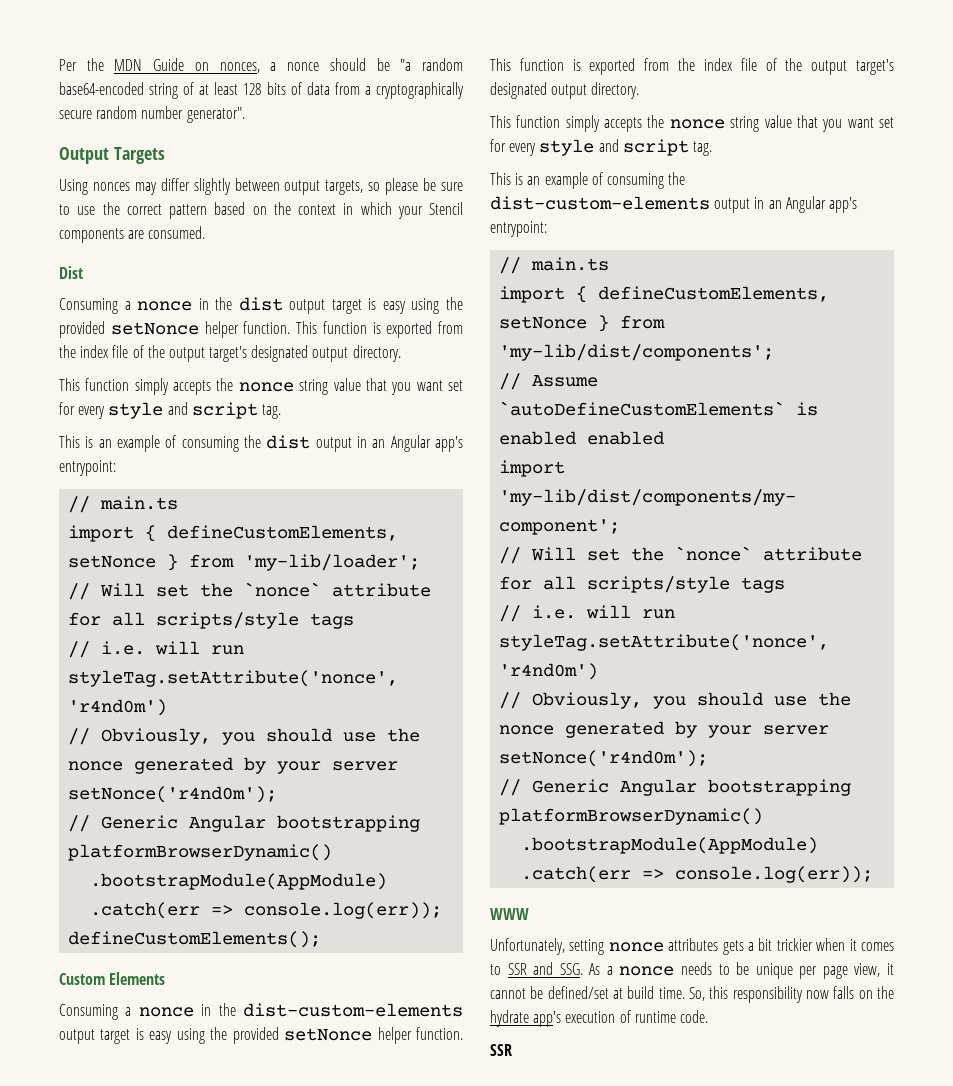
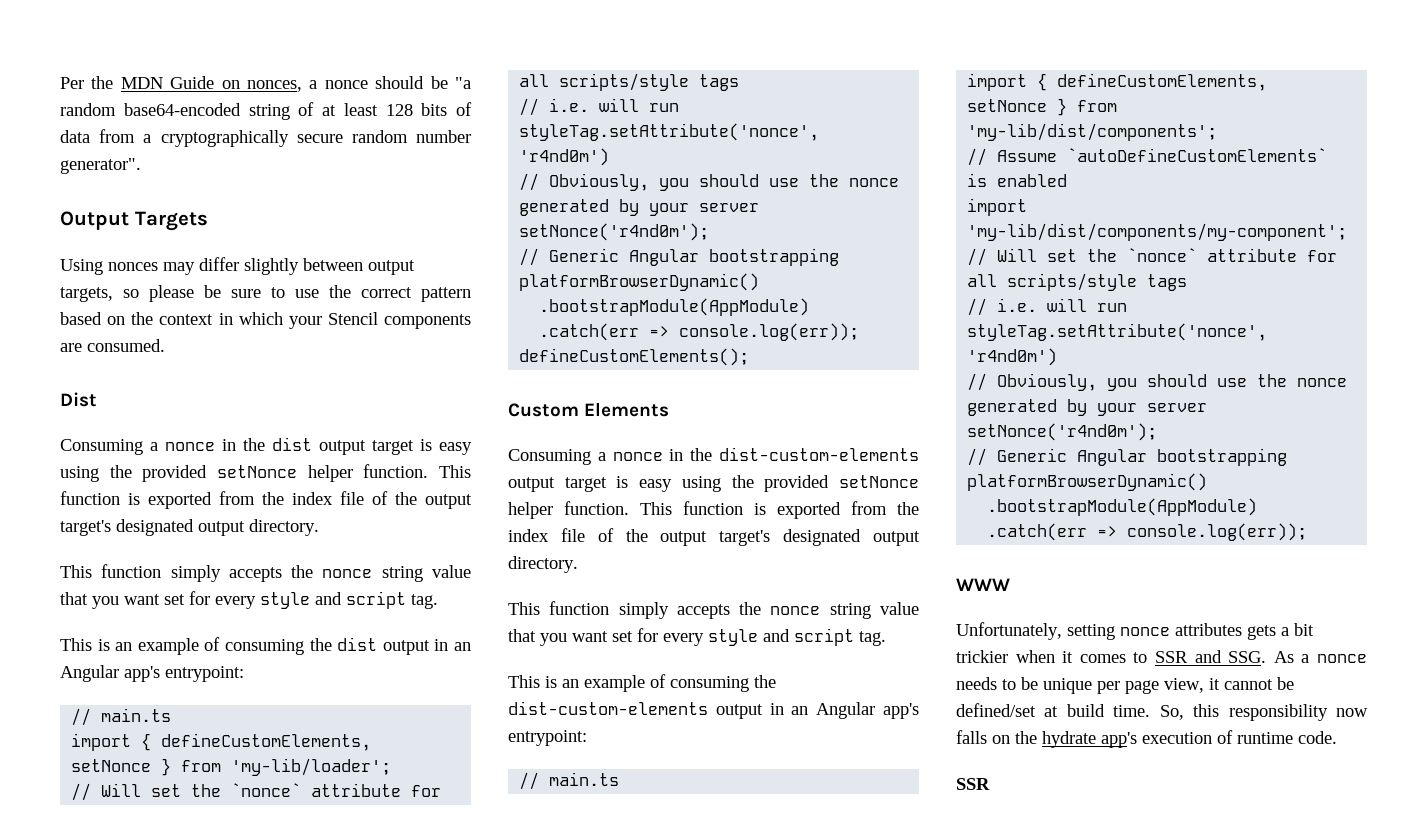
- // Assume `autoDefineCustomElements` is enabled enabled
+ // Assume `autoDefineCustomElements` is enabled

